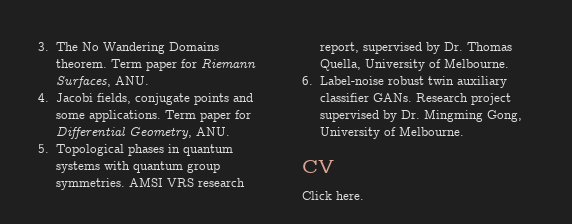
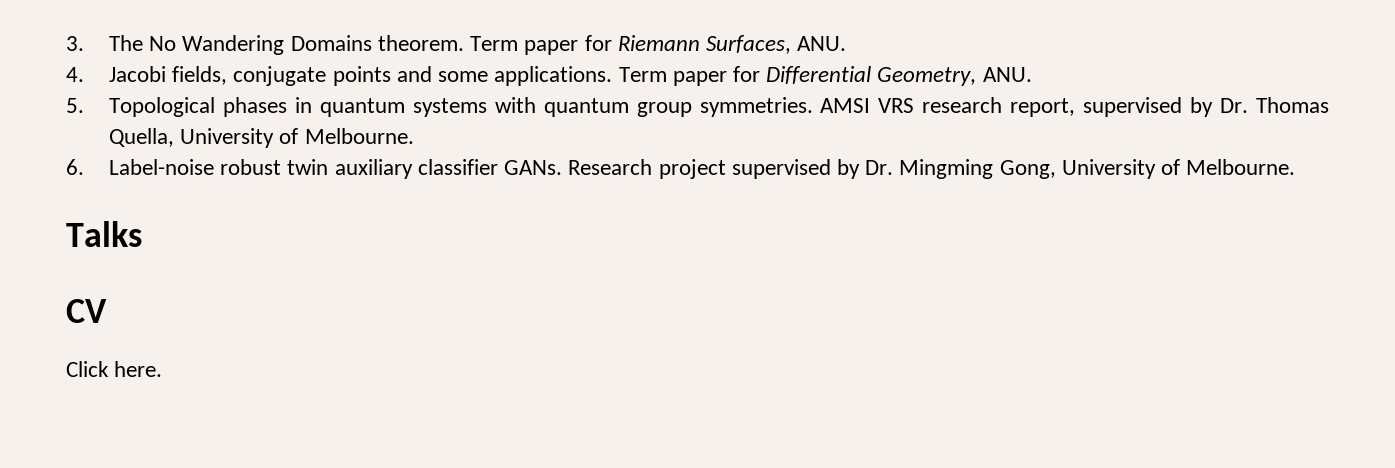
+ Talks

